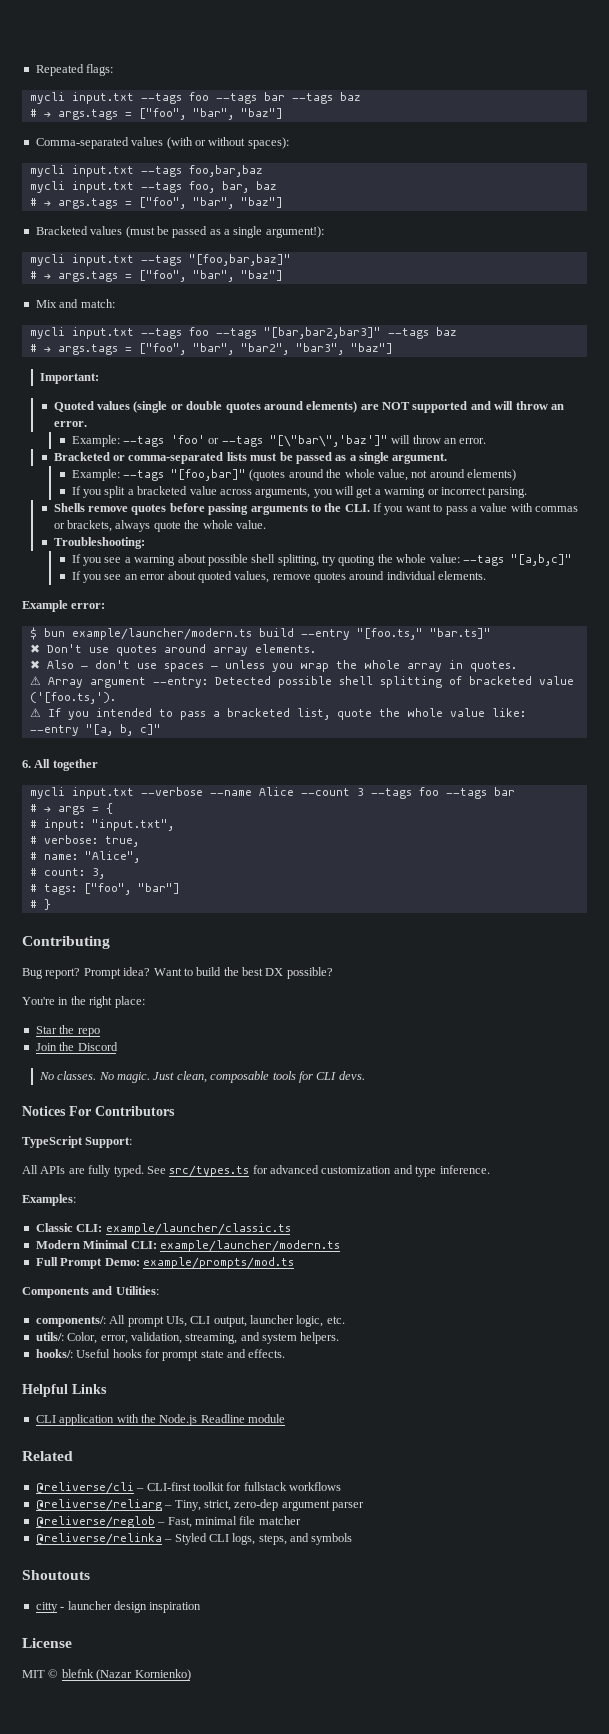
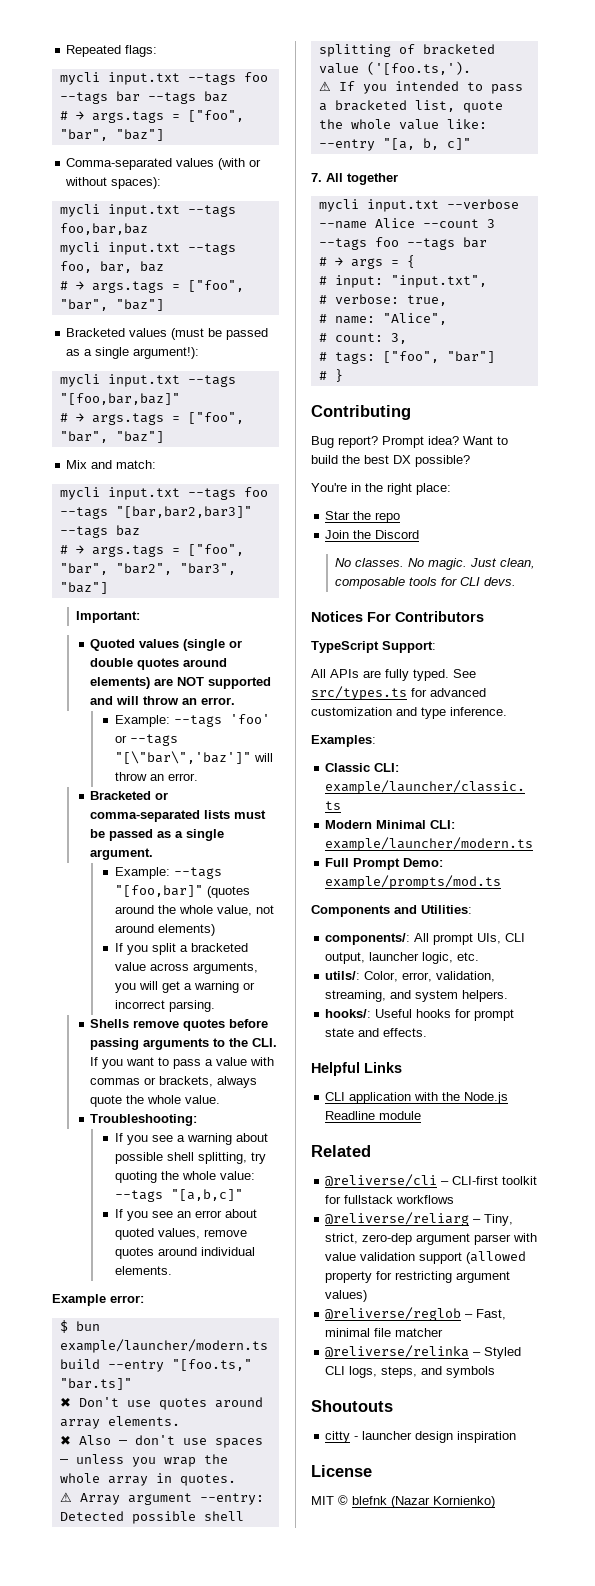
- 6. All together
+ 7. All together
- @reliverse/reliarg – Tiny, strict, zero-dep argument parser
+ @reliverse/reliarg – Tiny, strict, zero-dep argument parser with value validation support (allowed property for restricting argument values)

